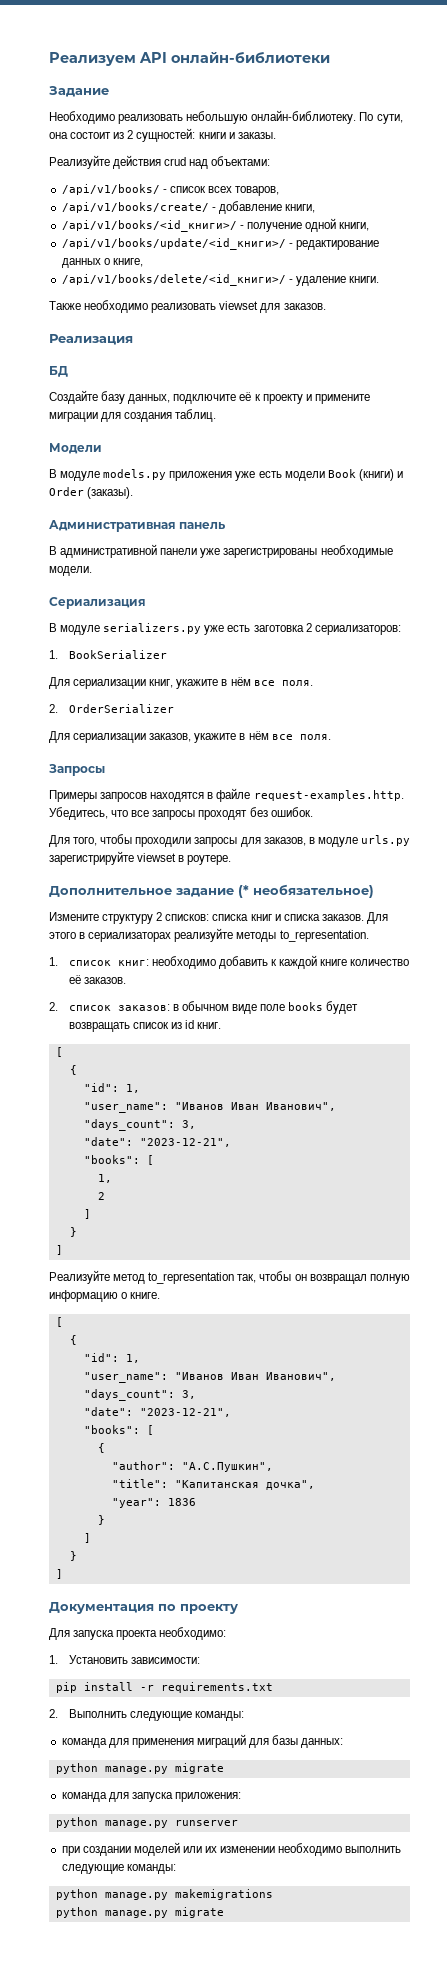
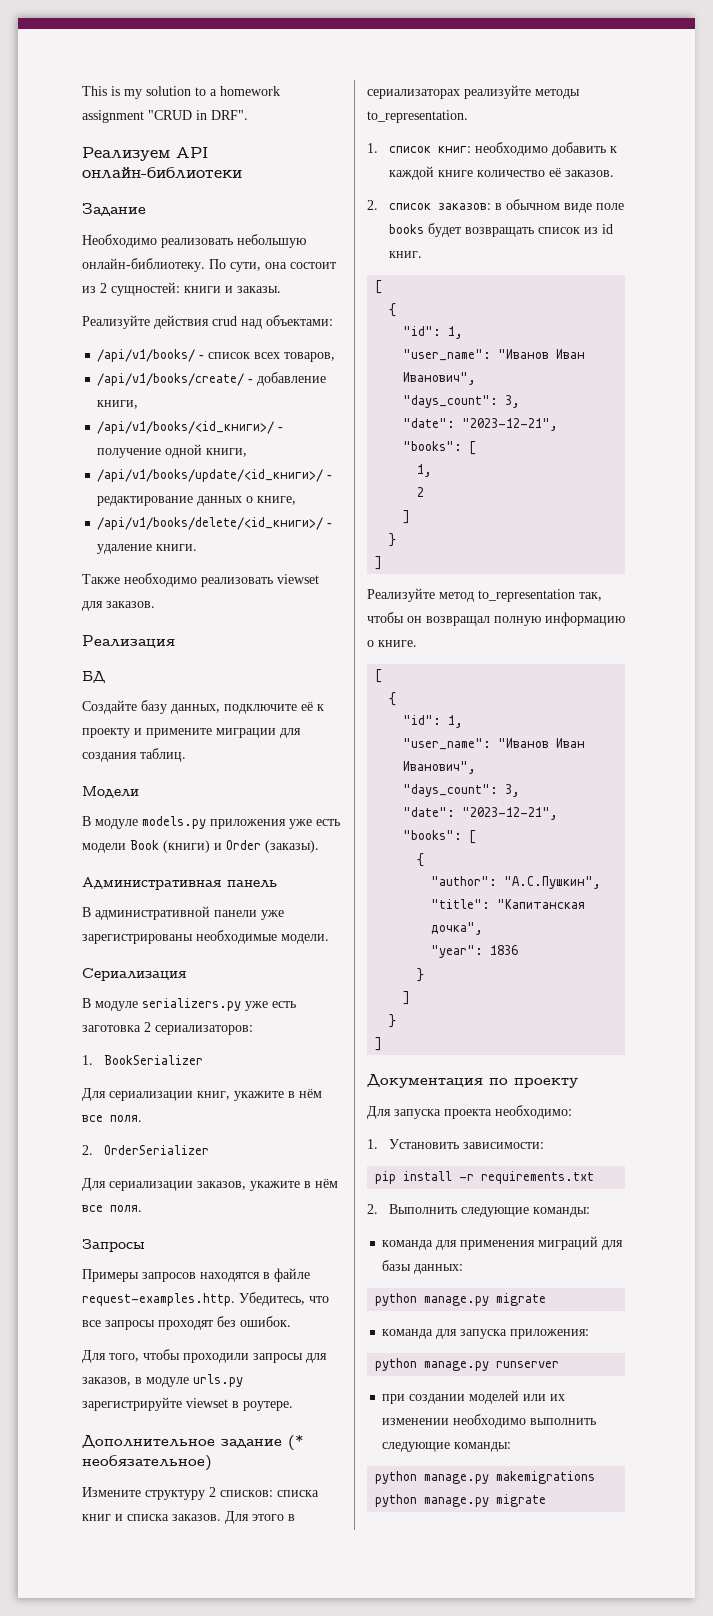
+ This is my solution to a homework assignment "CRUD in DRF".

